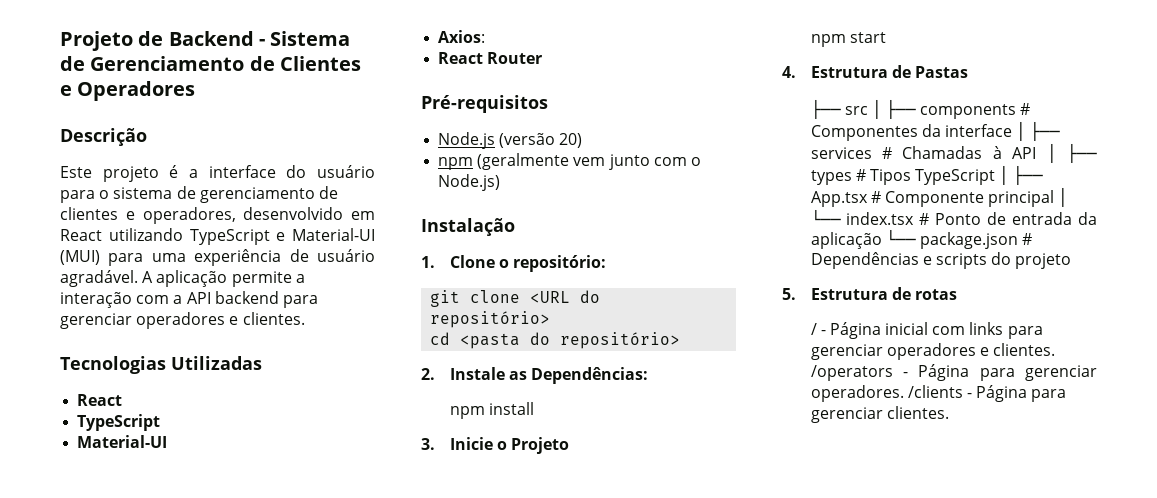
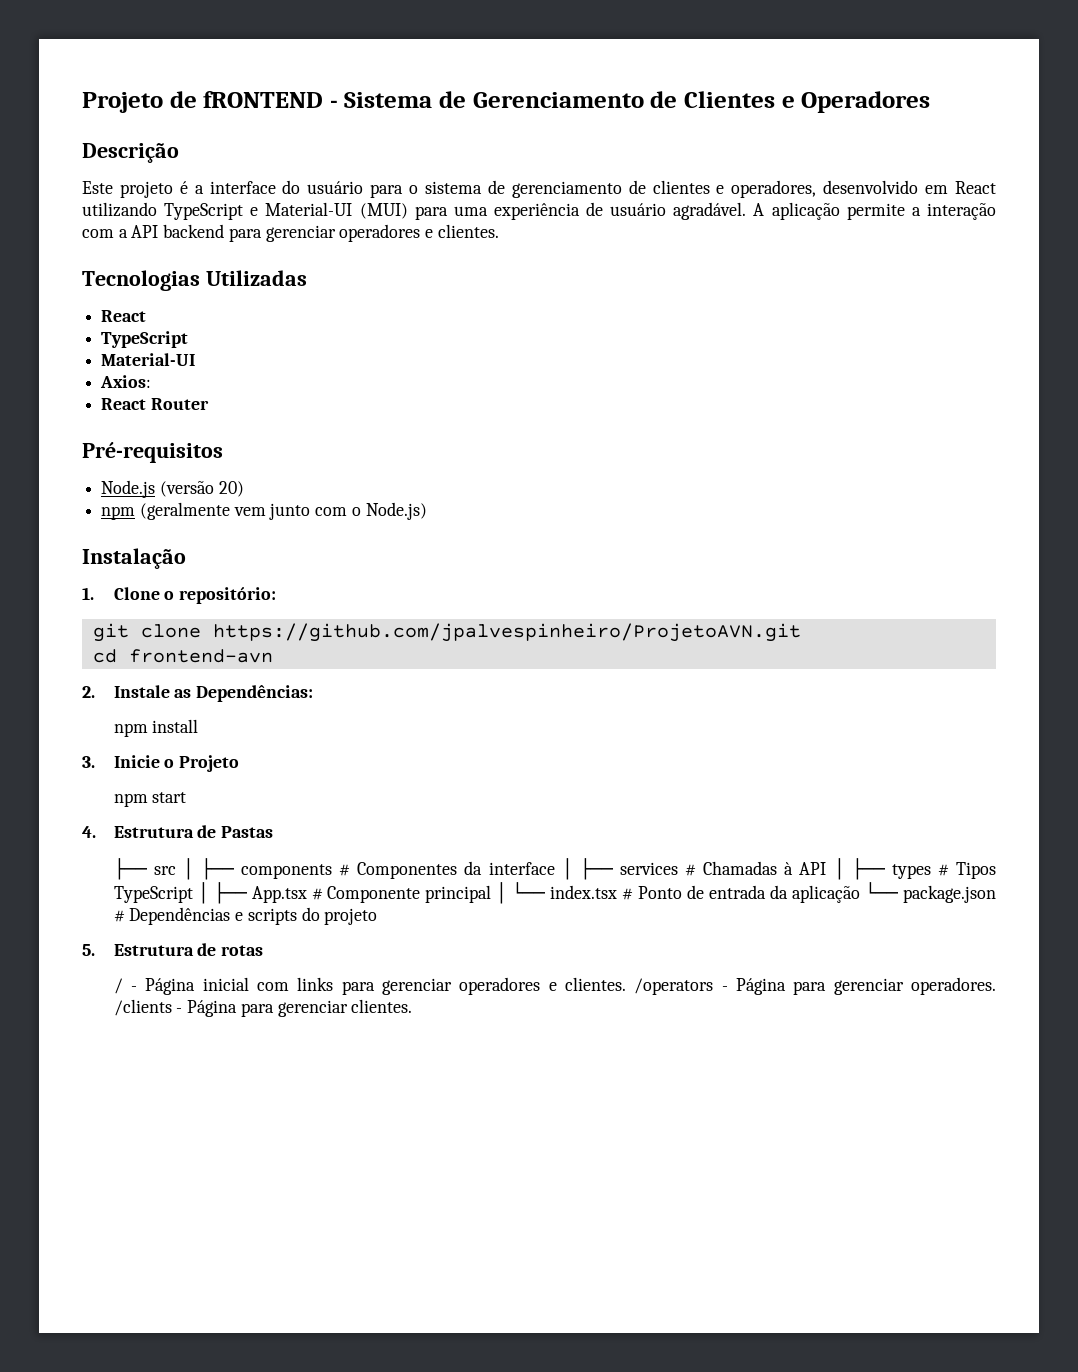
- Projeto de Backend - Sistema de Gerenciamento de Clientes e Operadores
+ Projeto de fRONTEND - Sistema de Gerenciamento de Clientes e Operadores
- git clone <URL do repositório>
- cd <pasta do repositório>
+ git clone https://github.com/jpalvespinheiro/ProjetoAVN.git
+ cd frontend-avn

